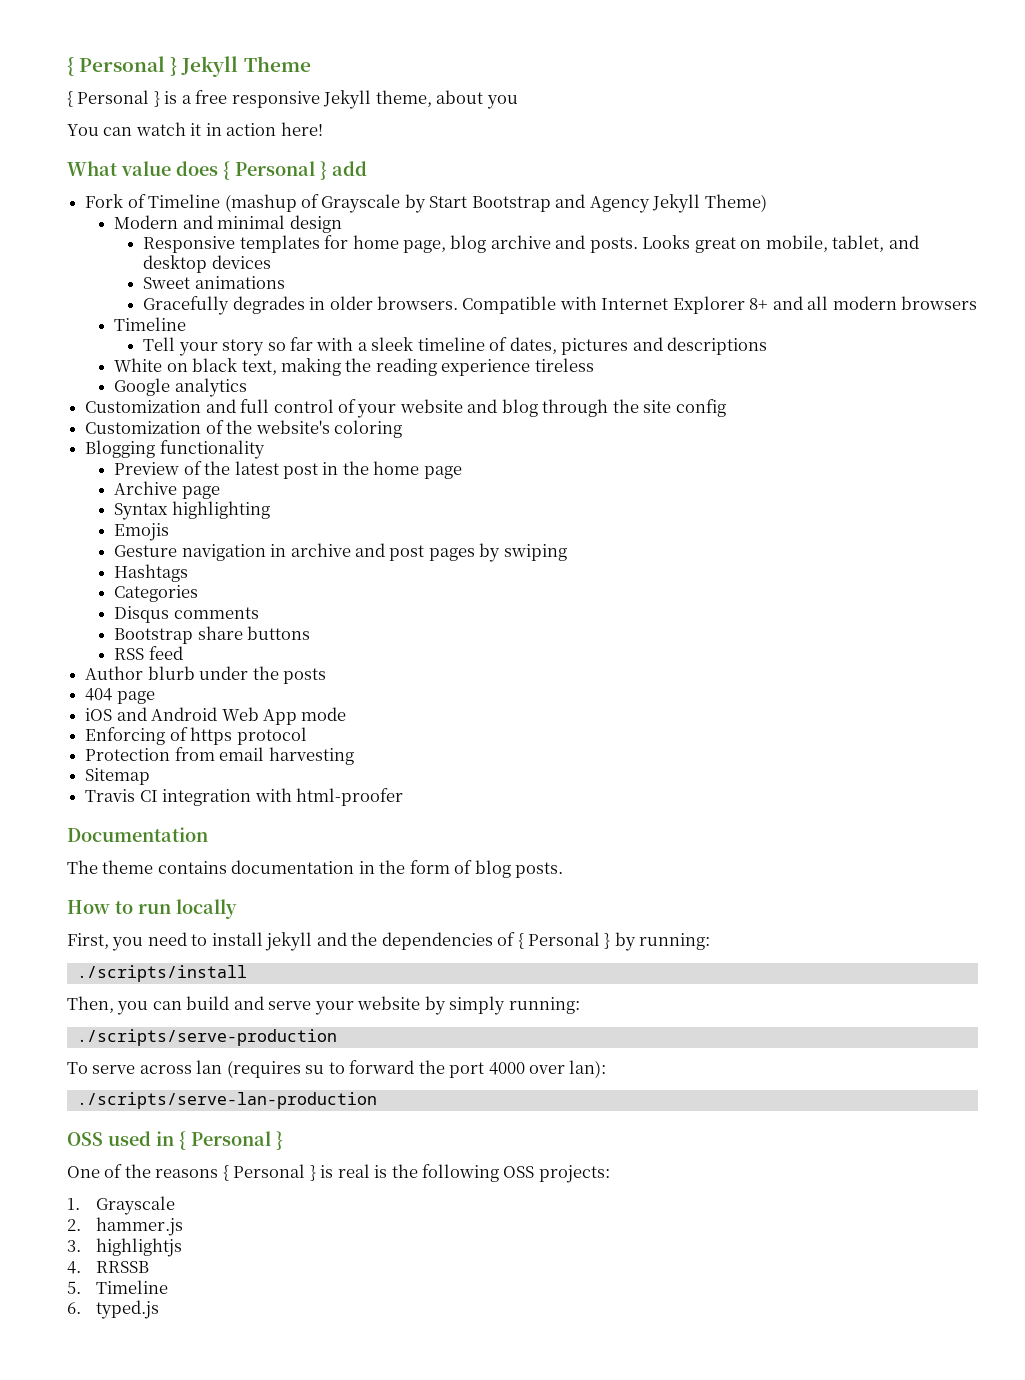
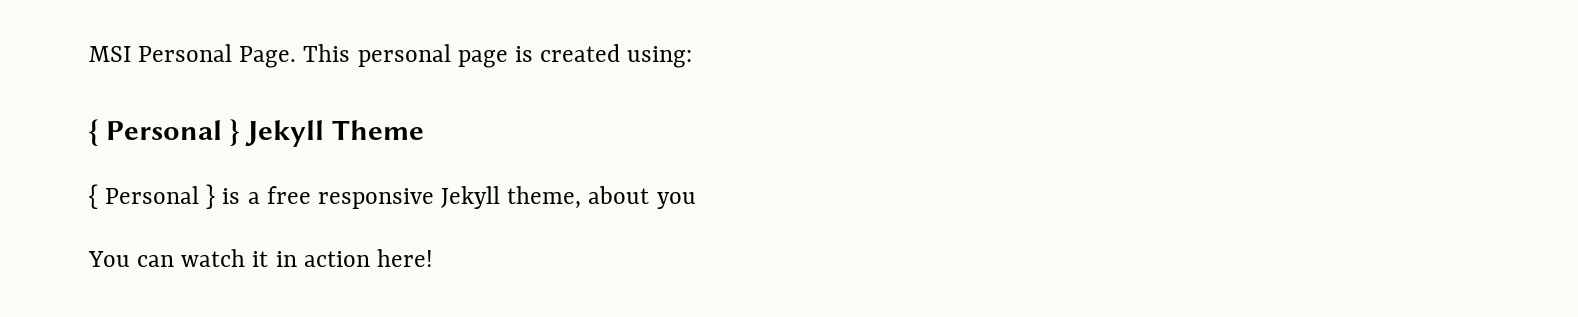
+ MSI Personal Page. This personal page is created using:
- What value does { Personal } add
- Fork of Timeline (mashup of Grayscale by Start Bootstrap and Agency Jekyll Theme)
- Modern and minimal design
- Responsive templates for home page, blog archive and posts. Looks great on mobile, tablet, and desktop devices
- Sweet animations
- Gracefully degrades in older browsers. Compatible with Internet Explorer 8+ and all modern browsers
- Timeline
- Tell your story so far with a sleek timeline of dates, pictures and descriptions
- White on black text, making the reading experience tireless
- Google analytics
- Customization and full control of your website and blog through the site config
- Customization of the website's coloring
- Blogging functionality
- Preview of the latest post in the home page
- Archive page
- Syntax highlighting
- Emojis
- Gesture navigation in archive and post pages by swiping
- Hashtags
- Categories
- Disqus comments
- Bootstrap share buttons
- RSS feed
- Author blurb under the posts
- 404 page
- iOS and Android Web App mode
- Enforcing of https protocol
- Protection from email harvesting
- Sitemap
- Travis CI integration with html-proofer
- Documentation
- The theme contains documentation in the form of blog posts.
- How to run locally
- First, you need to install jekyll and the dependencies of { Personal } by running:
- ./scripts/install
- Then, you can build and serve your website by simply running:
- ./scripts/serve-production
- To serve across lan (requires su to forward the port 4000 over lan):
- ./scripts/serve-lan-production
- OSS used in { Personal }
- One of the reasons { Personal } is real is the following OSS projects:
- 1. Grayscale
- 2. hammer.js
- 3. highlightjs
- 4. RRSSB
- 5. Timeline
- 6. typed.js

